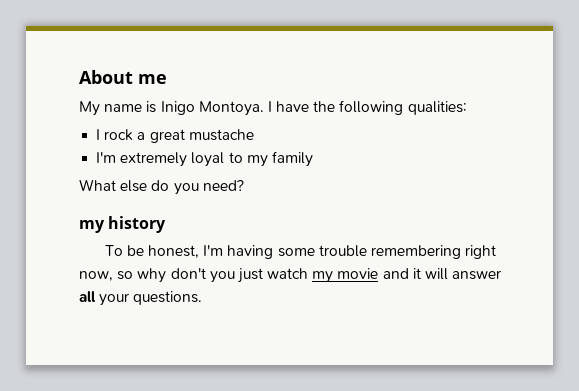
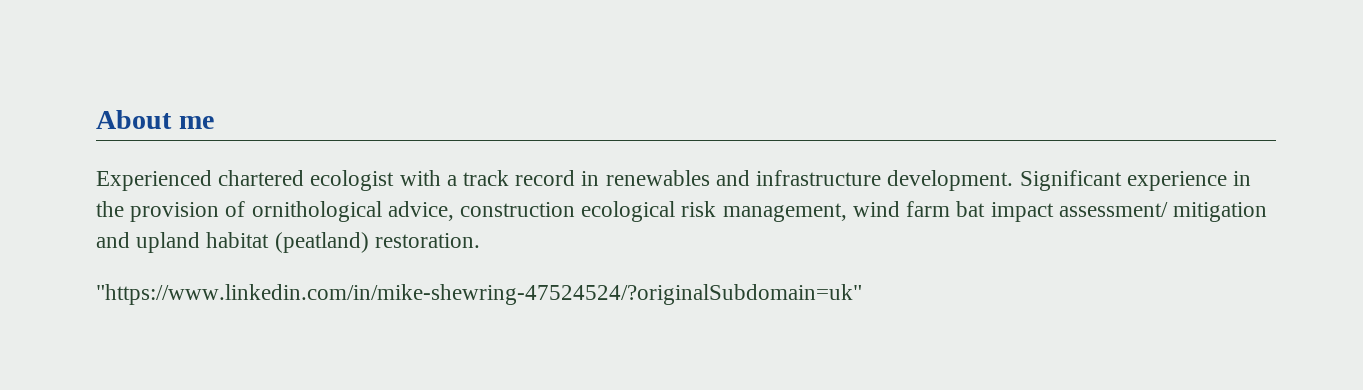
- My name is Inigo Montoya. I have the following qualities:
- I rock a great mustache
- I'm extremely loyal to my family
- What else do you need?
- my history
- To be honest, I'm having some trouble remembering right now, so why don't you just watch my movie and it will answer all your questions.
+ Experienced chartered ecologist with a track record in renewables and infrastructure development. Significant experience in the provision of ornithological advice, construction ecological risk management, wind farm bat impact assessment/ mitigation and upland habitat (peatland) restoration.
+ "https://www.linkedin.com/in/mike-shewring-47524524/?originalSubdomain=uk"

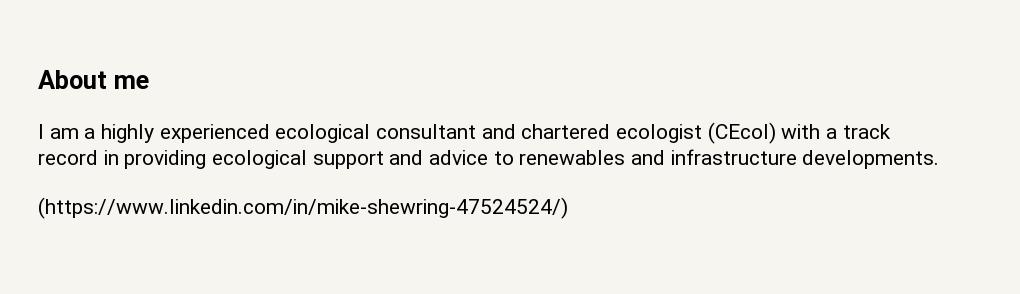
- Experienced chartered ecologist with a track record in renewables and infrastructure development. Significant experience in the provision of ornithological advice, construction ecological risk management, wind farm bat impact assessment/ mitigation and upland habitat (peatland) restoration.
- "https://www.linkedin.com/in/mike-shewring-47524524/?originalSubdomain=uk"
+ I am a highly experienced ecological consultant and chartered ecologist (CEcol) with a track record in providing ecological support and advice to renewables and infrastructure developments.
+ (https://www.linkedin.com/in/mike-shewring-47524524/)

